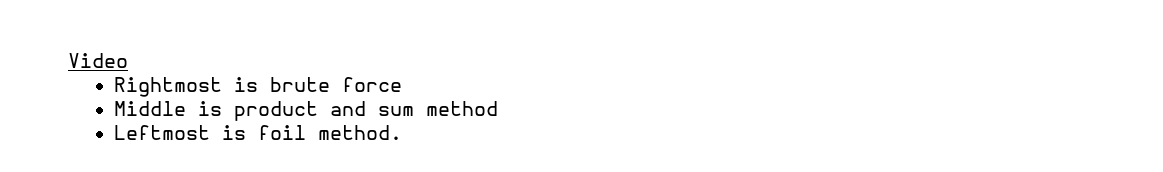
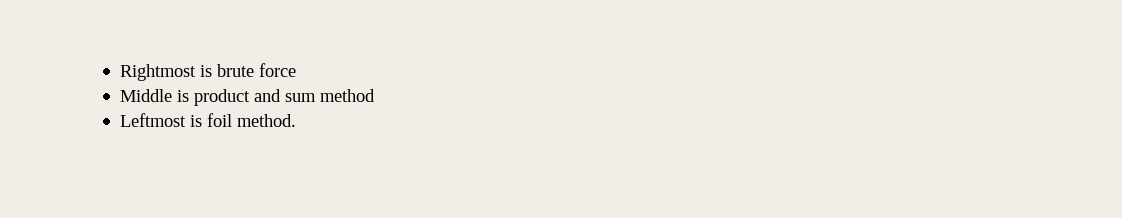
- Video

